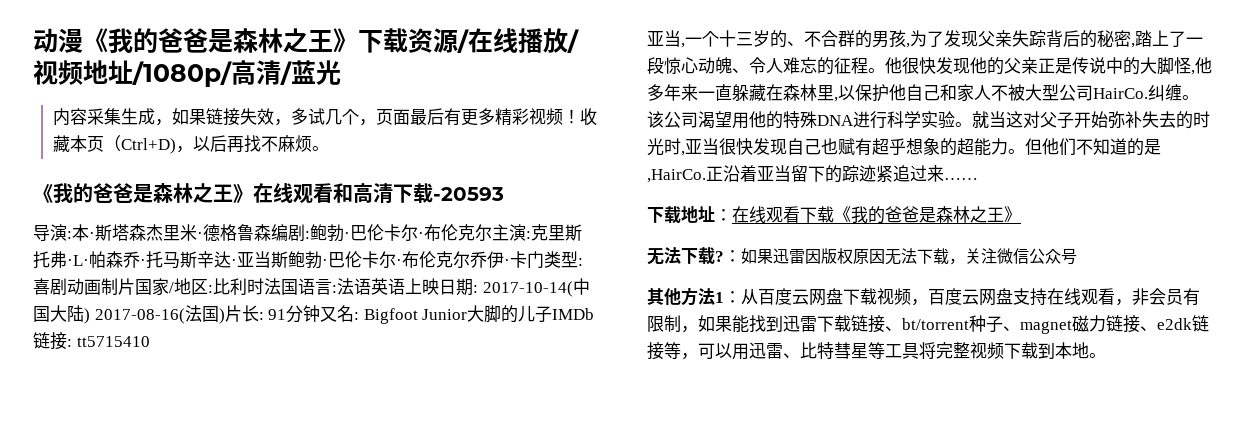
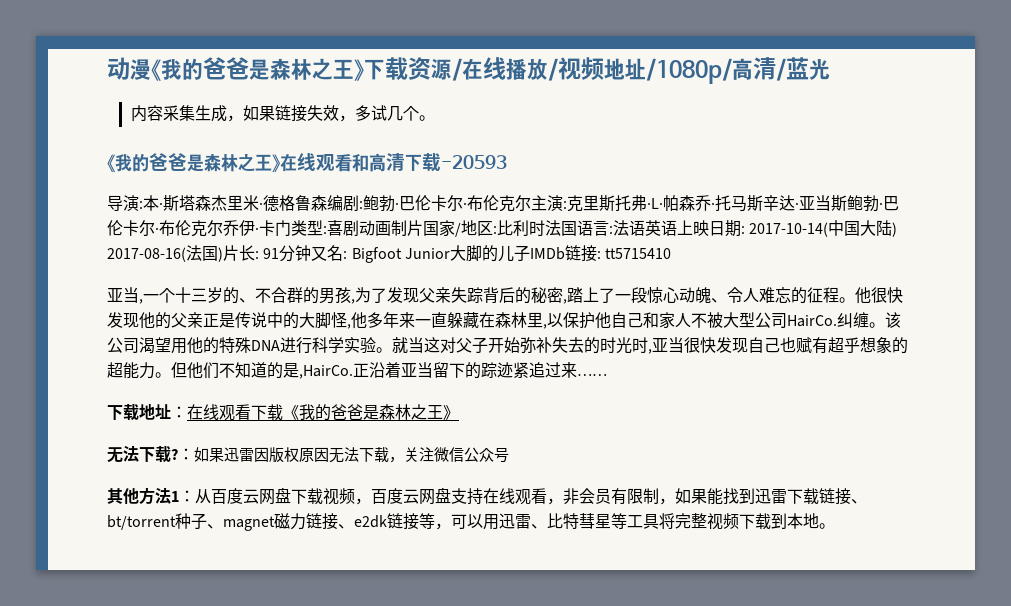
- 内容采集生成，如果链接失效，多试几个，页面最后有更多精彩视频！收藏本页（Ctrl+D)，以后再找不麻烦。
+ 内容采集生成，如果链接失效，多试几个。

